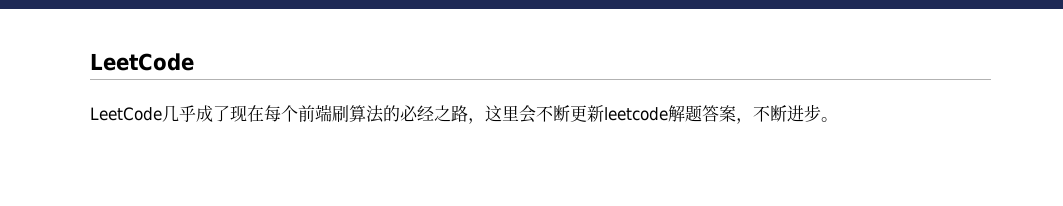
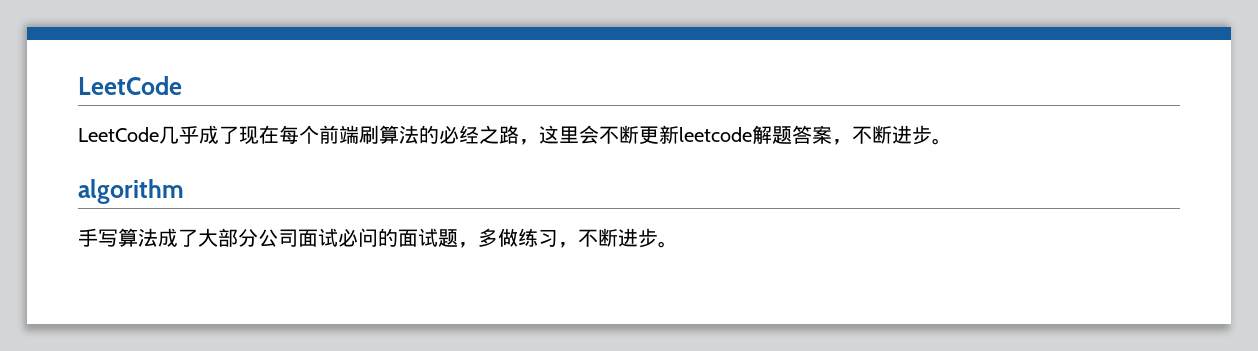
+ algorithm
+ 手写算法成了大部分公司面试必问的面试题，多做练习，不断进步。

